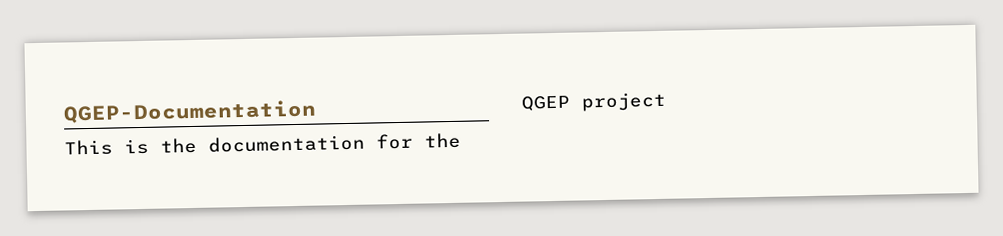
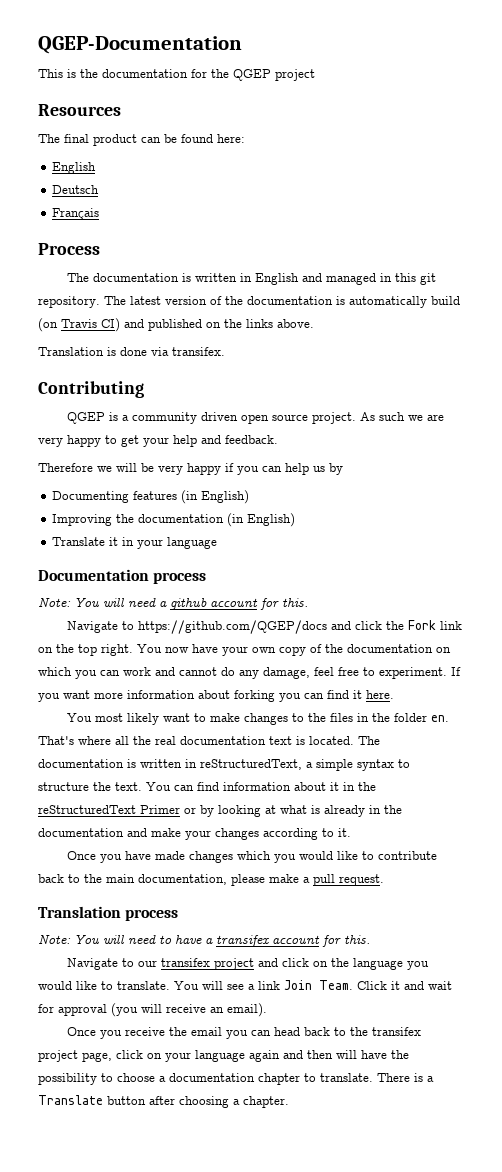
+ Resources
+ The final product can be found here:
+ English
+ Deutsch
+ Français
+ Process
+ The documentation is written in English and managed in this git repository. The latest version of the documentation is automatically build (on Travis CI) and published on the links above.
+ Translation is done via transifex.
+ Contributing
+ QGEP is a community driven open source project. As such we are very happy to get your help and feedback.
+ Therefore we will be very happy if you can help us by
+ Documenting features (in English)
+ Improving the documentation (in English)
+ Translate it in your language
+ Documentation process
+ Note: You will need a github account for this.
+ Navigate to https://github.com/QGEP/docs and click the Fork link on the top right. You now have your own copy of the documentation on which you can work and cannot do any damage, feel free to experiment. If you want more information about forking you can find it here.
+ You most likely want to make changes to the files in the folder en. That's where all the real documentation text is located. The documentation is written in reStructuredText, a simple syntax to structure the text. You can find information about it in the reStructuredText Primer or by looking at what is already in the documentation and make your changes according to it.
+ Once you have made changes which you would like to contribute back to the main documentation, please make a pull request.
+ Translation process
+ Note: You will need to have a transifex account for this.
+ Navigate to our transifex project and click on the language you would like to translate. You will see a link Join Team. Click it and wait for approval (you will receive an email).
+ Once you receive the email you can head back to the transifex project page, click on your language again and then will have the possibility to choose a documentation chapter to translate. There is a Translate button after choosing a chapter.

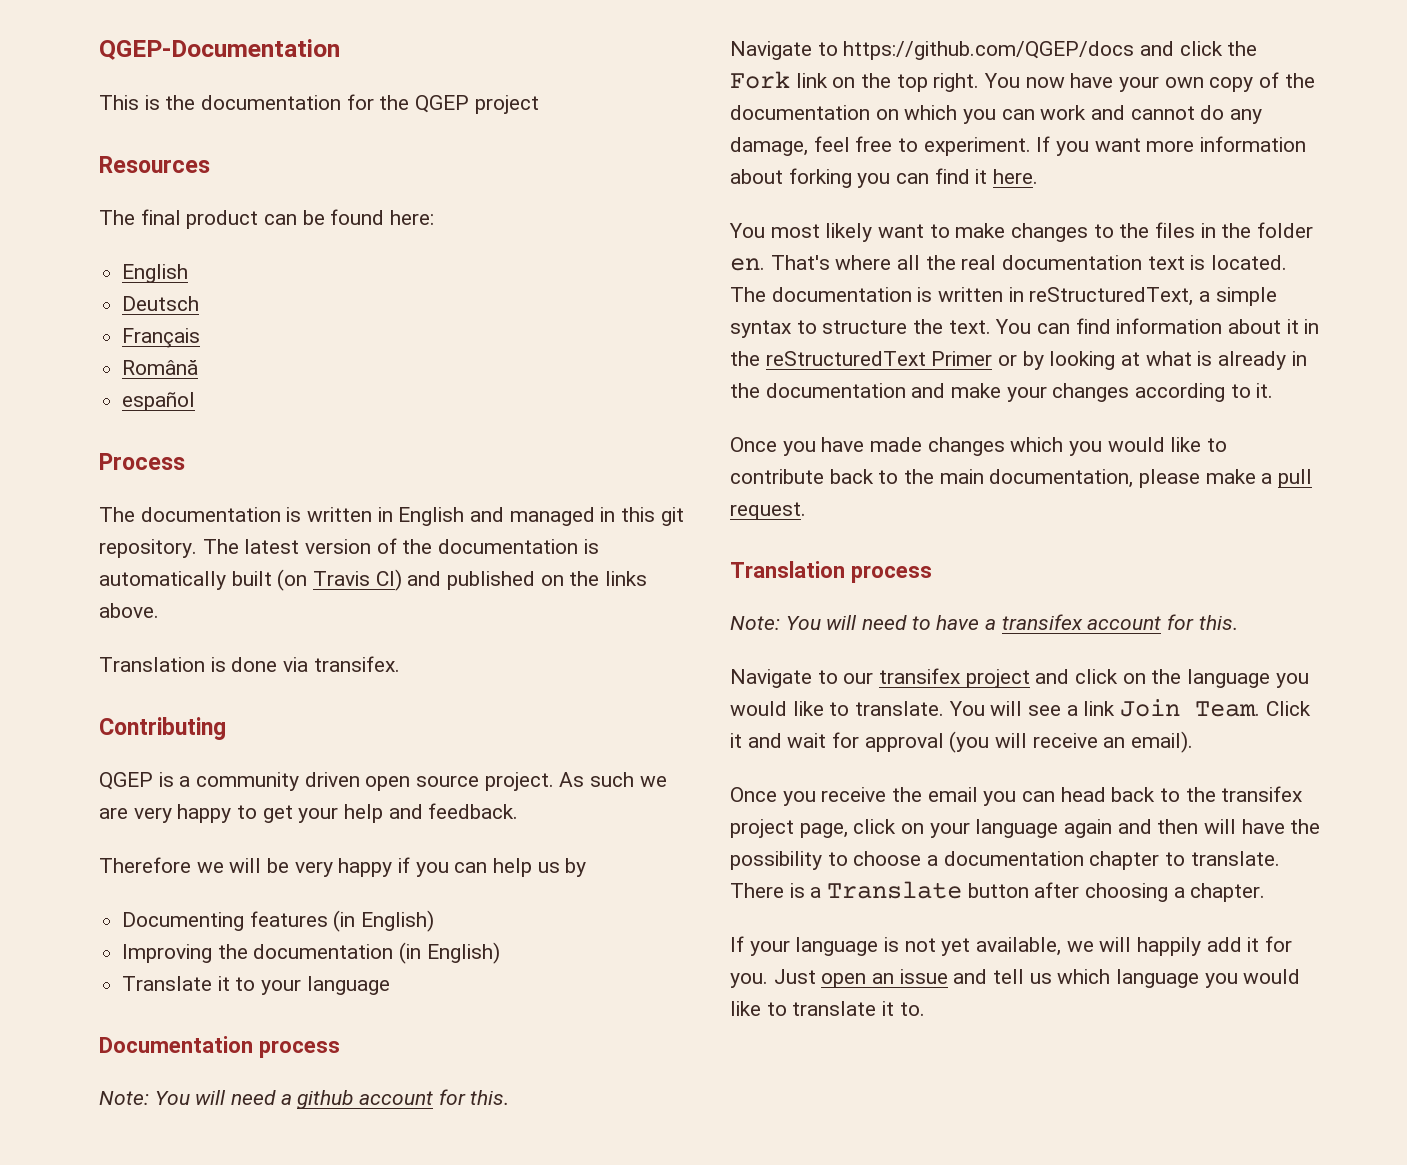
+ Română
+ español
- The latest version of the documentation is automatically build (on Travis CI) and published on the links above.
+ The latest version of the documentation is automatically built (on Travis CI) and published on the links above.
- Translate it in your language
+ Translate it to your language
+ If your language is not yet available, we will happily add it for you. Just open an issue and tell us which language you would like to translate it to.

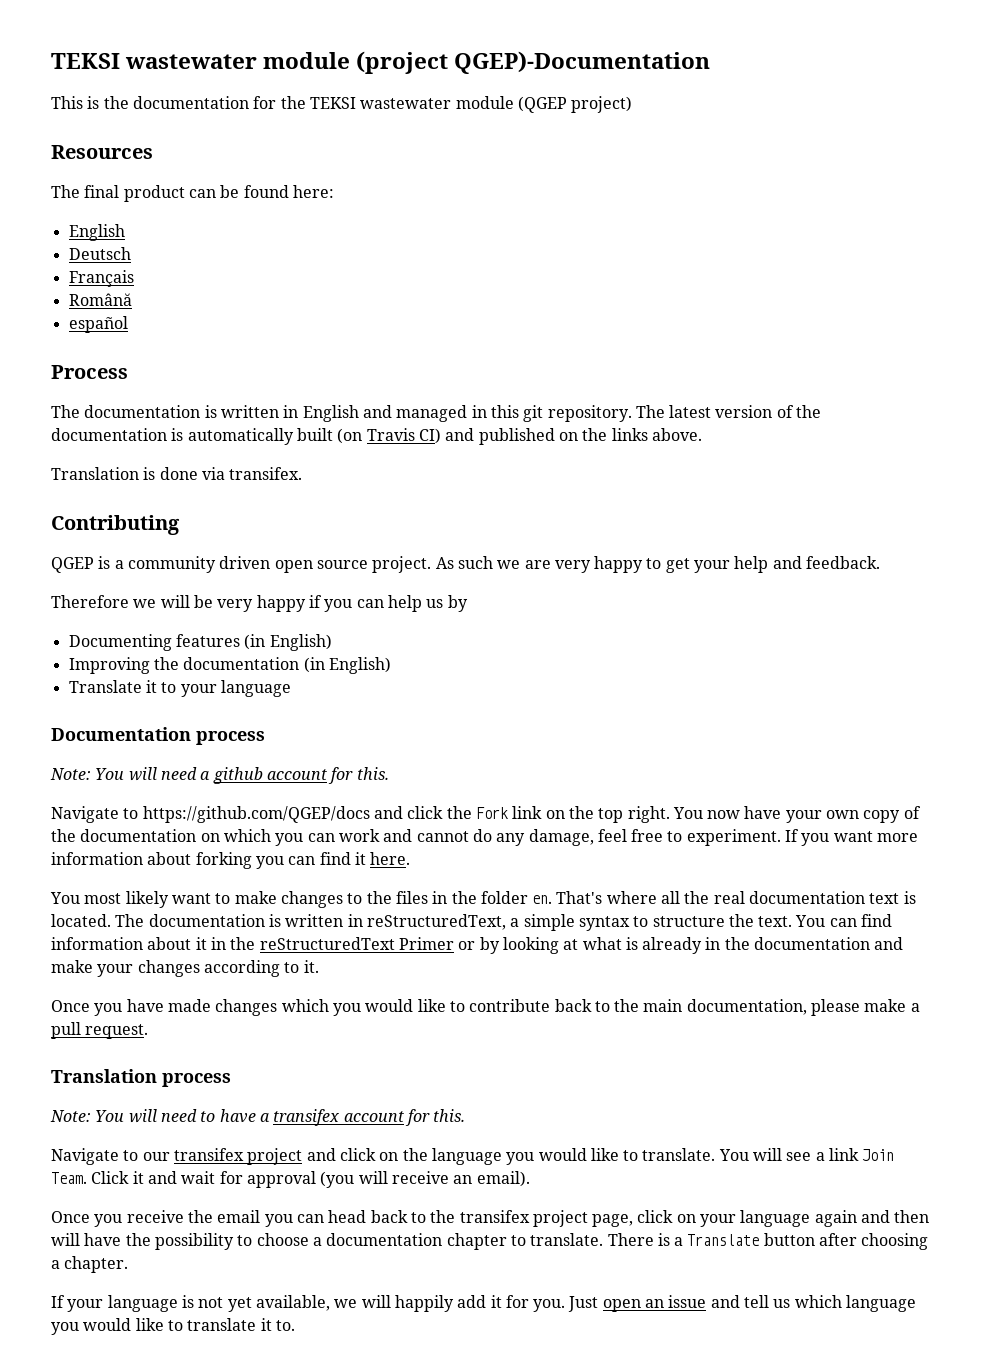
- QGEP-Documentation
+ TEKSI wastewater module (project QGEP)-Documentation
- This is the documentation for the QGEP project
+ This is the documentation for the TEKSI wastewater module (QGEP project)

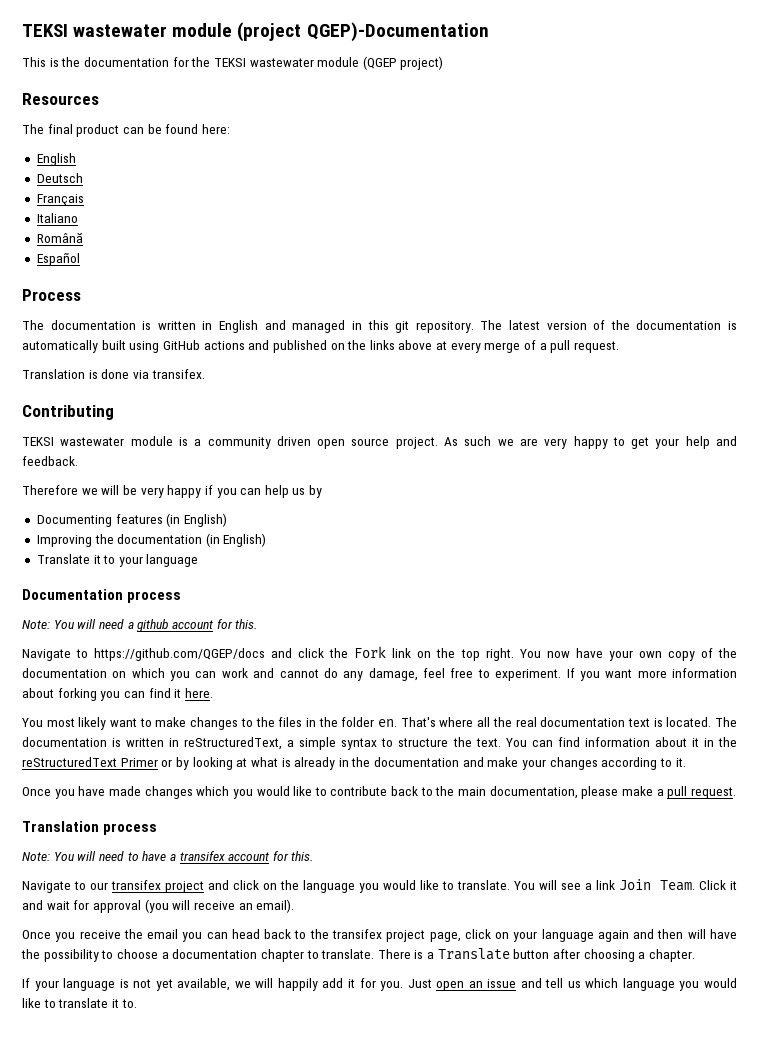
+ Italiano
- español
+ Español
- The latest version of the documentation is automatically built (on Travis CI) and published on the links above.
+ The latest version of the documentation is automatically built using GitHub actions and published on the links above at every merge of a pull request.
- QGEP is a community driven open source project.
+ TEKSI wastewater module is a community driven open source project.

